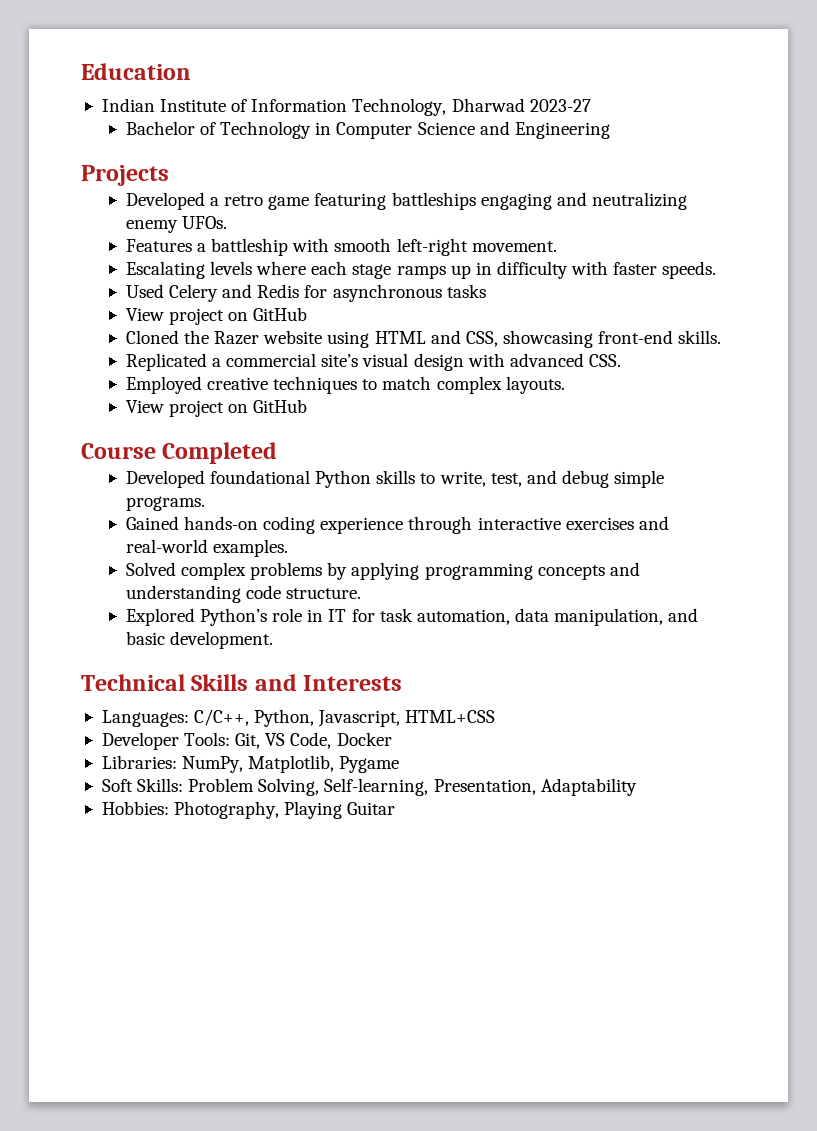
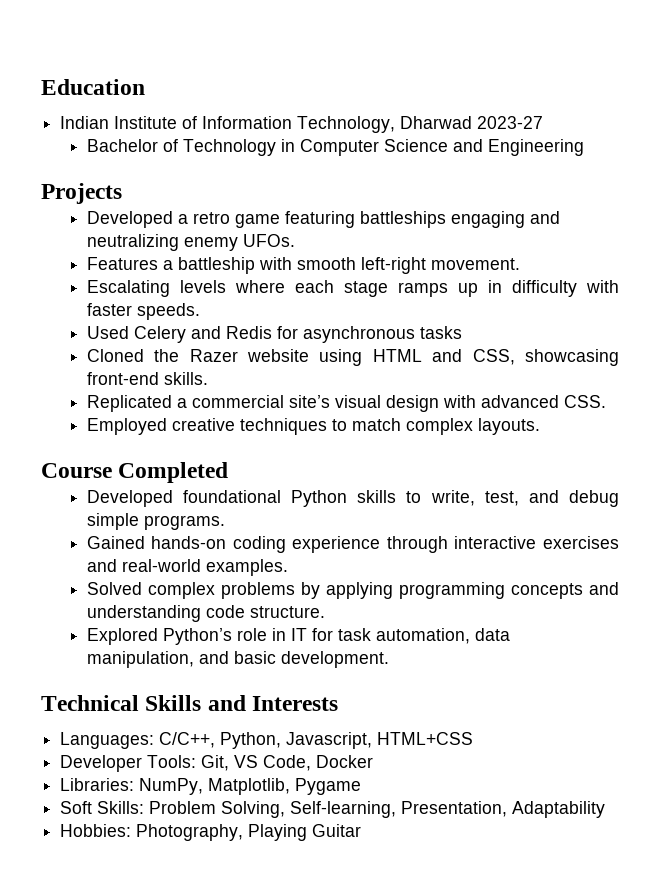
  Used Celery and Redis for asynchronous tasks
- View project on GitHub
  Employed creative techniques to match complex layouts.
- View project on GitHub

